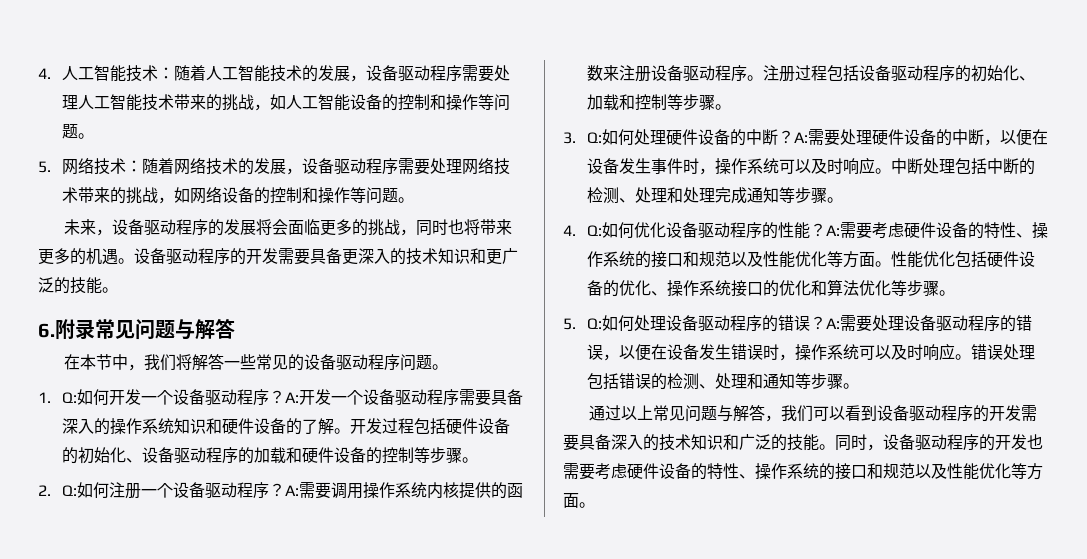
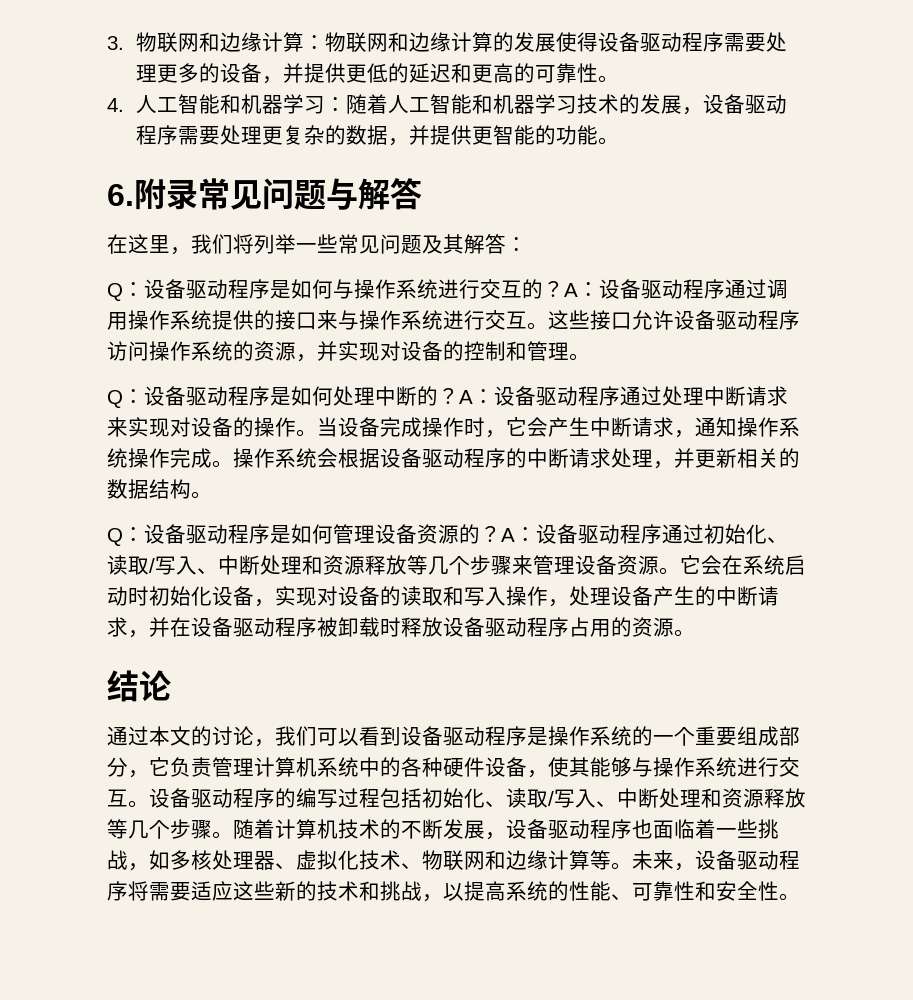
+ 3.物联网和边缘计算：物联网和边缘计算的发展使得设备驱动程序需要处理更多的设备，并提供更低的延迟和更高的可靠性。
- 4.人工智能技术：随着人工智能技术的发展，设备驱动程序需要处理人工智能技术带来的挑战，如人工智能设备的控制和操作等问题。
- 5.网络技术：随着网络技术的发展，设备驱动程序需要处理网络技术带来的挑战，如网络设备的控制和操作等问题。
- 未来，设备驱动程序的发展将会面临更多的挑战，同时也将带来更多的机遇。设备驱动程序的开发需要具备更深入的技术知识和更广泛的技能。
+ 4.人工智能和机器学习：随着人工智能和机器学习技术的发展，设备驱动程序需要处理更复杂的数据，并提供更智能的功能。
- 在本节中，我们将解答一些常见的设备驱动程序问题。
- 1. Q:如何开发一个设备驱动程序？A:开发一个设备驱动程序需要具备深入的操作系统知识和硬件设备的了解。开发过程包括硬件设备的初始化、设备驱动程序的加载和硬件设备的控制等步骤。
- 2. Q:如何注册一个设备驱动程序？A:需要调用操作系统内核提供的函数来注册设备驱动程序。注册过程包括设备驱动程序的初始化、加载和控制等步骤。
- 3. Q:如何处理硬件设备的中断？A:需要处理硬件设备的中断，以便在设备发生事件时，操作系统可以及时响应。中断处理包括中断的检测、处理和处理完成通知等步骤。
- 4. Q:如何优化设备驱动程序的性能？A:需要考虑硬件设备的特性、操作系统的接口和规范以及性能优化等方面。性能优化包括硬件设备的优化、操作系统接口的优化和算法优化等步骤。
- 5. Q:如何处理设备驱动程序的错误？A:需要处理设备驱动程序的错误，以便在设备发生错误时，操作系统可以及时响应。错误处理包括错误的检测、处理和通知等步骤。
- 通过以上常见问题与解答，我们可以看到设备驱动程序的开发需要具备深入的技术知识和广泛的技能。同时，设备驱动程序的开发也需要考虑硬件设备的特性、操作系统的接口和规范以及性能优化等方面。
+ 在这里，我们将列举一些常见问题及其解答：
+ Q：设备驱动程序是如何与操作系统进行交互的？A：设备驱动程序通过调用操作系统提供的接口来与操作系统进行交互。这些接口允许设备驱动程序访问操作系统的资源，并实现对设备的控制和管理。
+ Q：设备驱动程序是如何处理中断的？A：设备驱动程序通过处理中断请求来实现对设备的操作。当设备完成操作时，它会产生中断请求，通知操作系统操作完成。操作系统会根据设备驱动程序的中断请求处理，并更新相关的数据结构。
+ Q：设备驱动程序是如何管理设备资源的？A：设备驱动程序通过初始化、读取/写入、中断处理和资源释放等几个步骤来管理设备资源。它会在系统启动时初始化设备，实现对设备的读取和写入操作，处理设备产生的中断请求，并在设备驱动程序被卸载时释放设备驱动程序占用的资源。
+ 结论
+ 通过本文的讨论，我们可以看到设备驱动程序是操作系统的一个重要组成部分，它负责管理计算机系统中的各种硬件设备，使其能够与操作系统进行交互。设备驱动程序的编写过程包括初始化、读取/写入、中断处理和资源释放等几个步骤。随着计算机技术的不断发展，设备驱动程序也面临着一些挑战，如多核处理器、虚拟化技术、物联网和边缘计算等。未来，设备驱动程序将需要适应这些新的技术和挑战，以提高系统的性能、可靠性和安全性。

